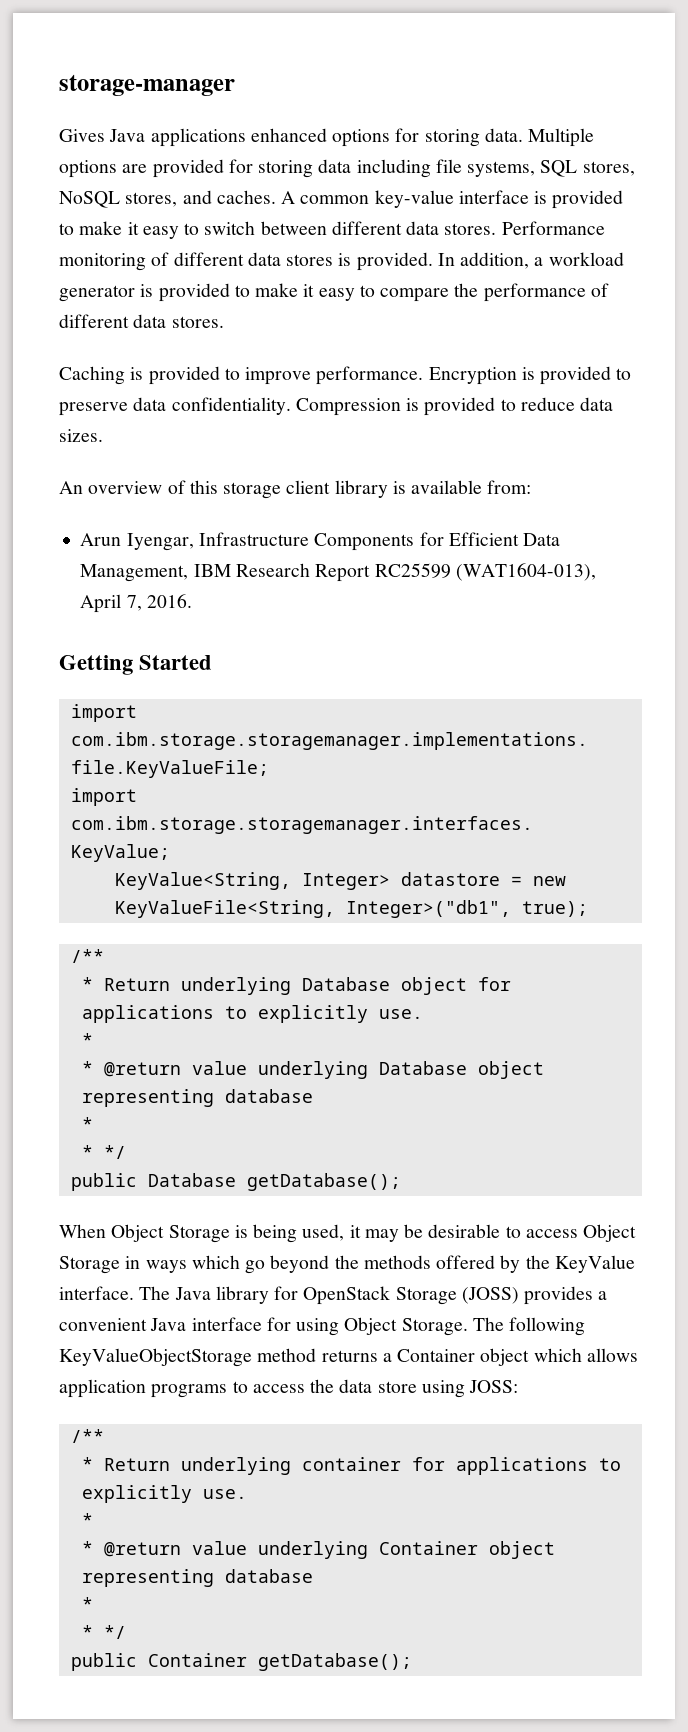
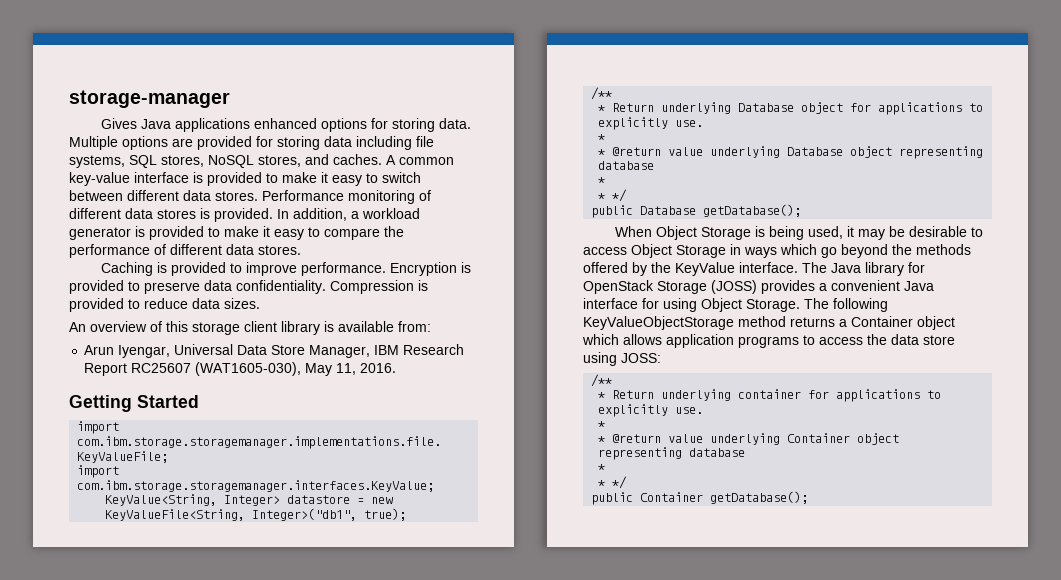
- Arun Iyengar, Infrastructure Components for Efficient Data Management, IBM Research Report RC25599 (WAT1604-013), April 7, 2016.
+ Arun Iyengar, Universal Data Store Manager, IBM Research Report RC25607 (WAT1605-030), May 11, 2016.

